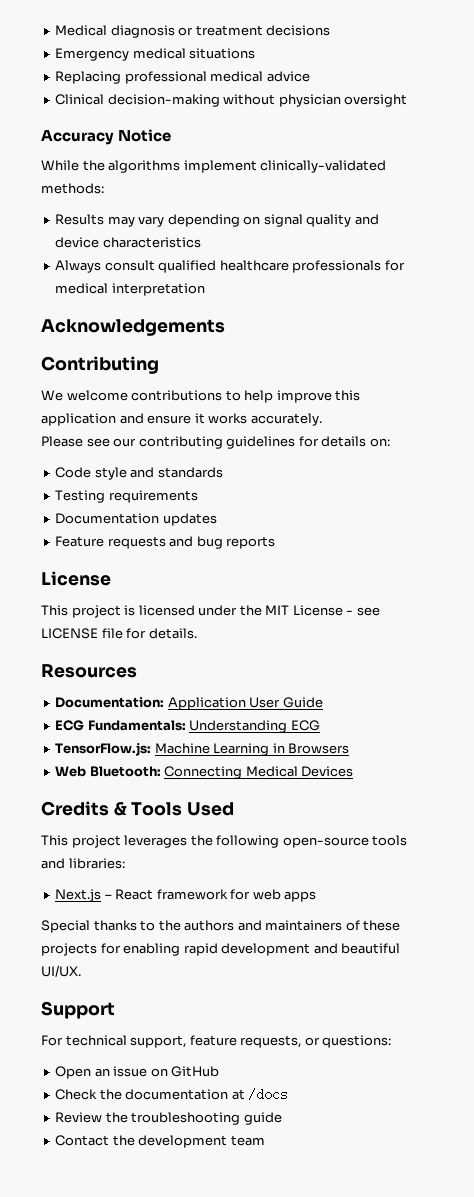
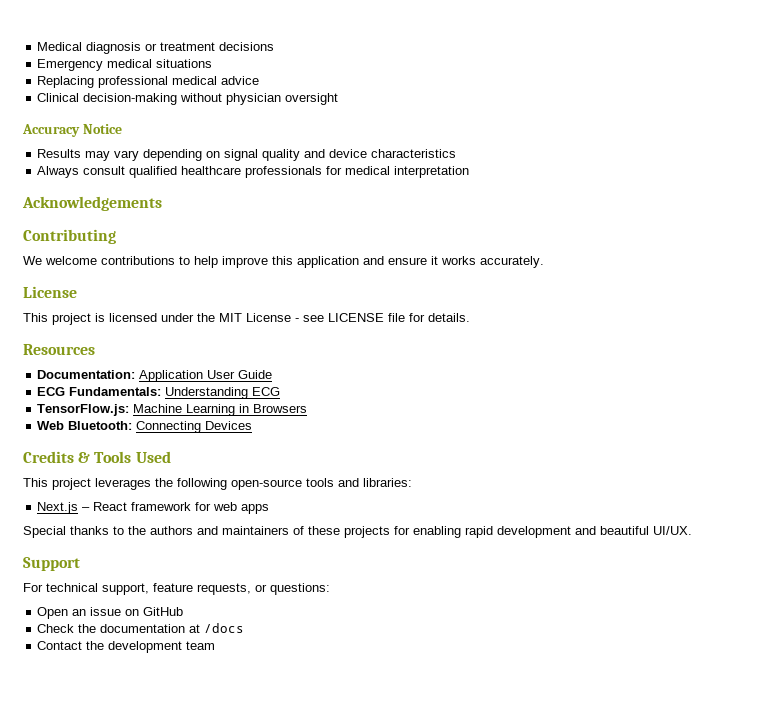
- While the algorithms implement clinically-validated methods:
- Please see our contributing guidelines for details on:
- Code style and standards
- Testing requirements
- Documentation updates
- Feature requests and bug reports
- Web Bluetooth: Connecting Medical Devices
+ Web Bluetooth: Connecting Devices
- Review the troubleshooting guide

